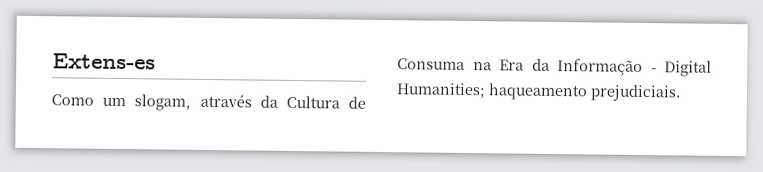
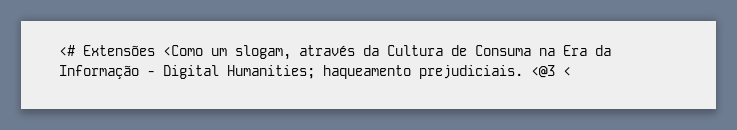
- Extens-es
- Como um slogam, através da Cultura de Consuma na Era da Informação - Digital Humanities; haqueamento prejudiciais.
+ <# Extensões <Como um slogam, através da Cultura de Consuma na Era da Informação - Digital Humanities; haqueamento prejudiciais.
+ <@3 <

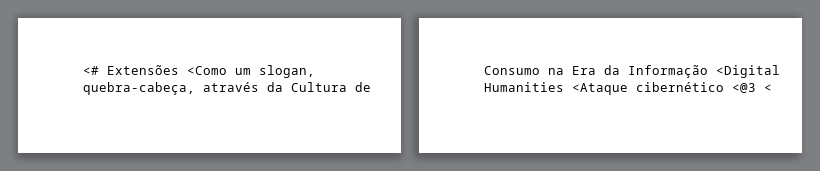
- <# Extensões <Como um slogam, através da Cultura de Consuma na Era da Informação - Digital Humanities; haqueamento prejudiciais. <@3 <
+ <# Extensões <Como um slogan, quebra-cabeça, através da Cultura de Consumo na Era da Informação <Digital Humanities <Ataque cibernético <@3 <

